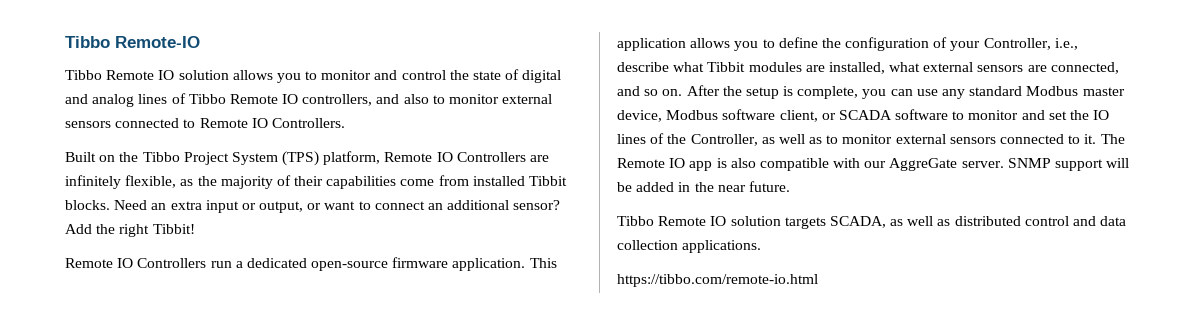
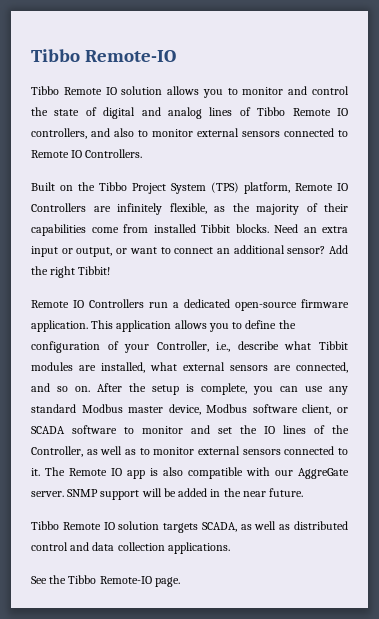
- https://tibbo.com/remote-io.html
+ See the Tibbo Remote-IO page.

